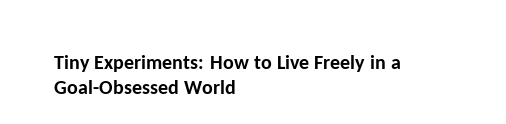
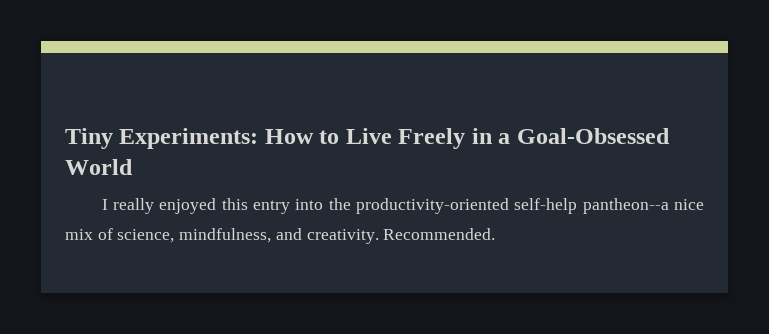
+ I really enjoyed this entry into the productivity-oriented self-help pantheon--a nice mix of science, mindfulness, and creativity. Recommended.

